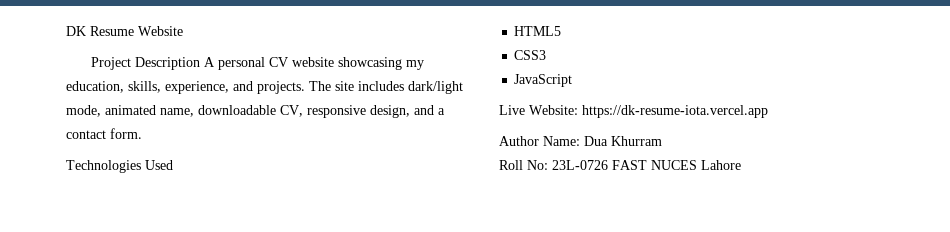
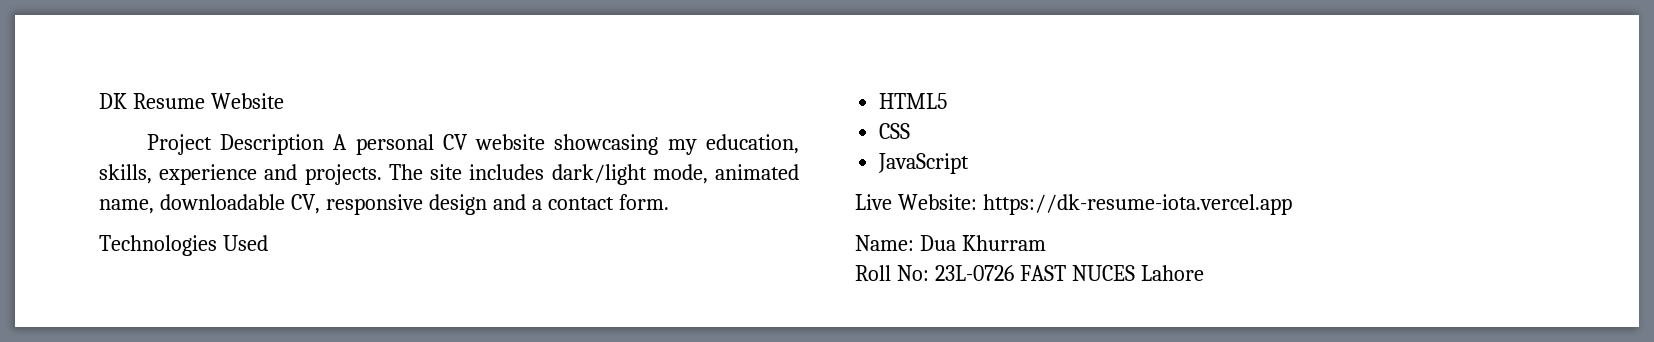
- Project Description A personal CV website showcasing my education, skills, experience, and projects.
+ Project Description A personal CV website showcasing my education, skills, experience and projects.
- The site includes dark/light mode, animated name, downloadable CV, responsive design, and a contact form.
+ The site includes dark/light mode, animated name, downloadable CV, responsive design and a contact form.
- CSS3
+ CSS
- Author Name: Dua Khurram
+ Name: Dua Khurram

